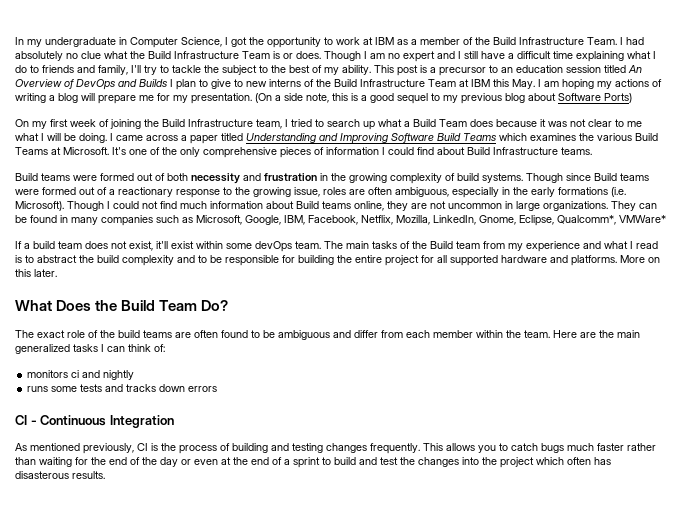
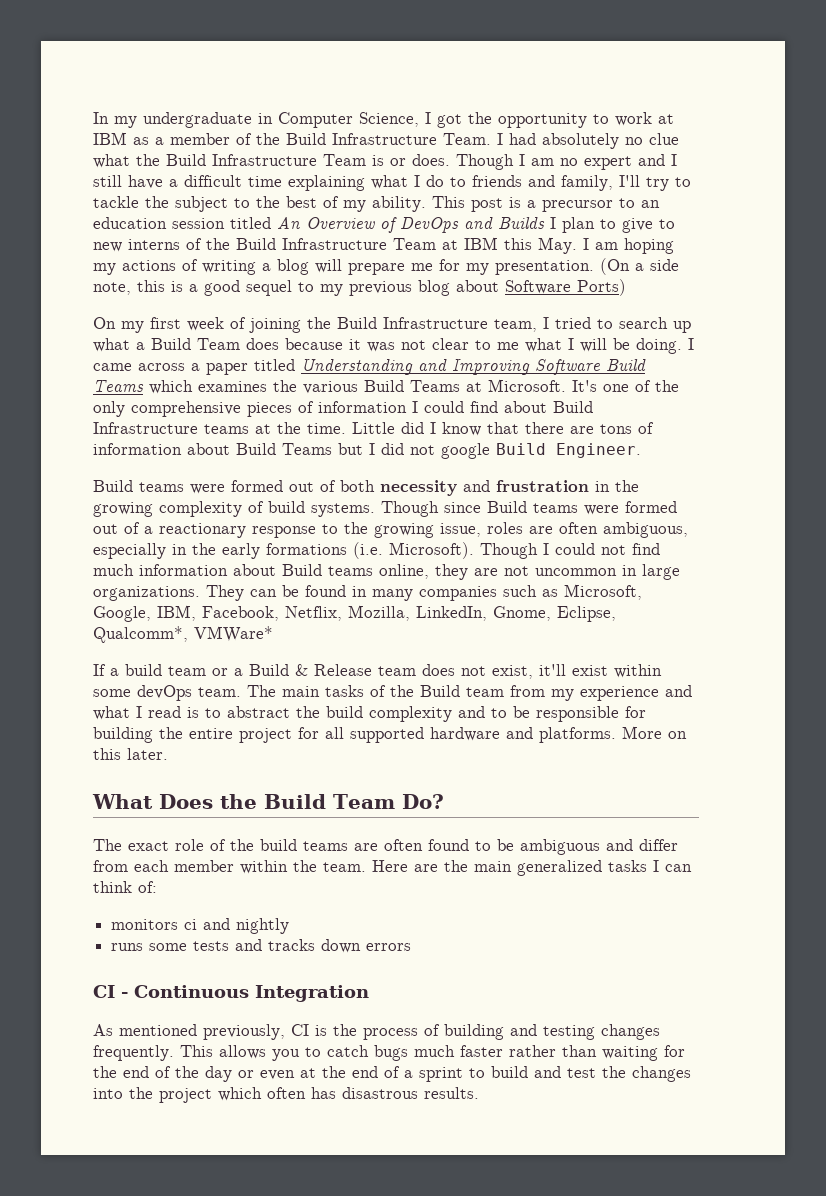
- It's one of the only comprehensive pieces of information I could find about Build Infrastructure teams.
+ It's one of the only comprehensive pieces of information I could find about Build Infrastructure teams at the time. Little did I know that there are tons of information about Build Teams but I did not google Build Engineer.
- If a build team does not exist, it'll exist within some devOps team.
+ If a build team or a Build & Release team does not exist, it'll exist within some devOps team.
- This allows you to catch bugs much faster rather than waiting for the end of the day or even at the end of a sprint to build and test the changes into the project which often has disasterous results.
+ This allows you to catch bugs much faster rather than waiting for the end of the day or even at the end of a sprint to build and test the changes into the project which often has disastrous results.

